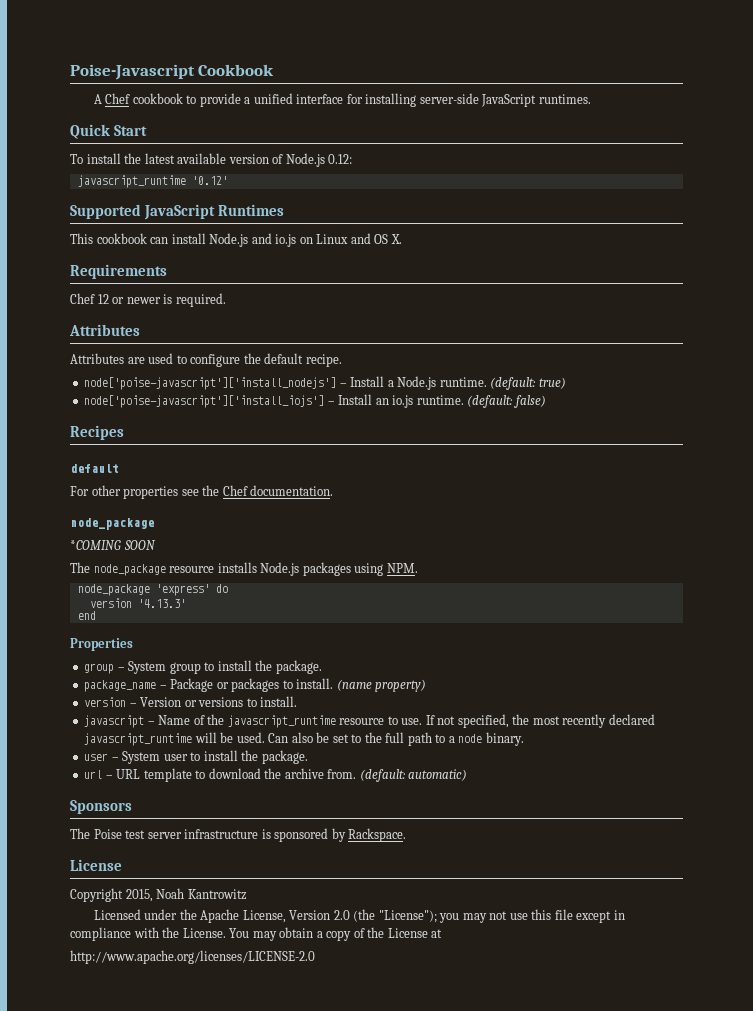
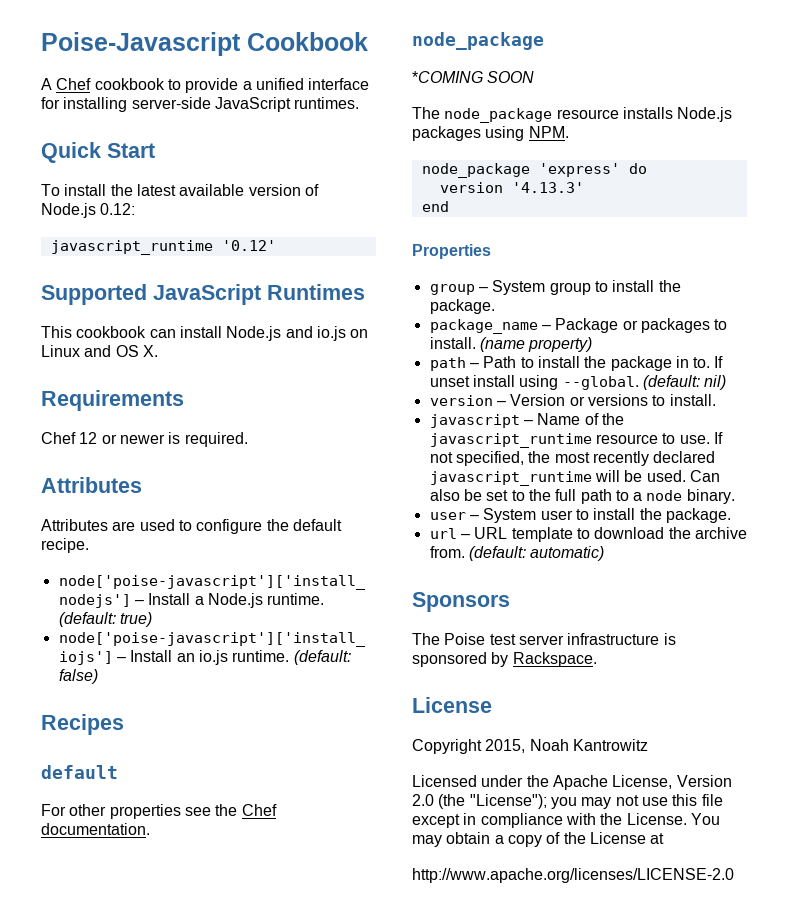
+ path – Path to install the package in to. If unset install using --global. (default: nil)

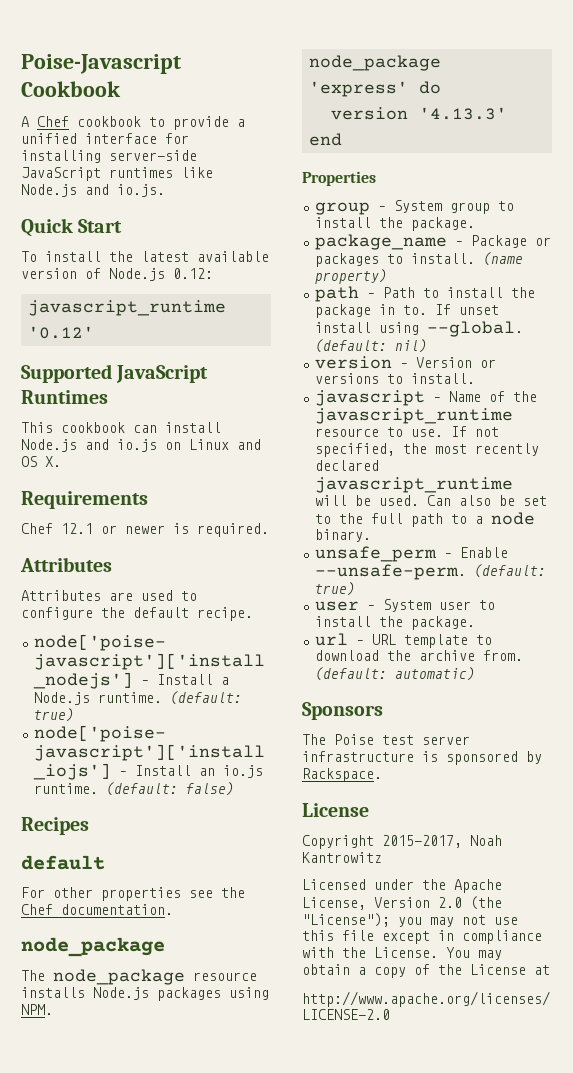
- A Chef cookbook to provide a unified interface for installing server-side JavaScript runtimes.
+ A Chef cookbook to provide a unified interface for installing server-side JavaScript runtimes like Node.js and io.js.
- Chef 12 or newer is required.
+ Chef 12.1 or newer is required.
- *COMING SOON
+ unsafe_perm – Enable --unsafe-perm. (default: true)
- Copyright 2015, Noah Kantrowitz
+ Copyright 2015-2017, Noah Kantrowitz

